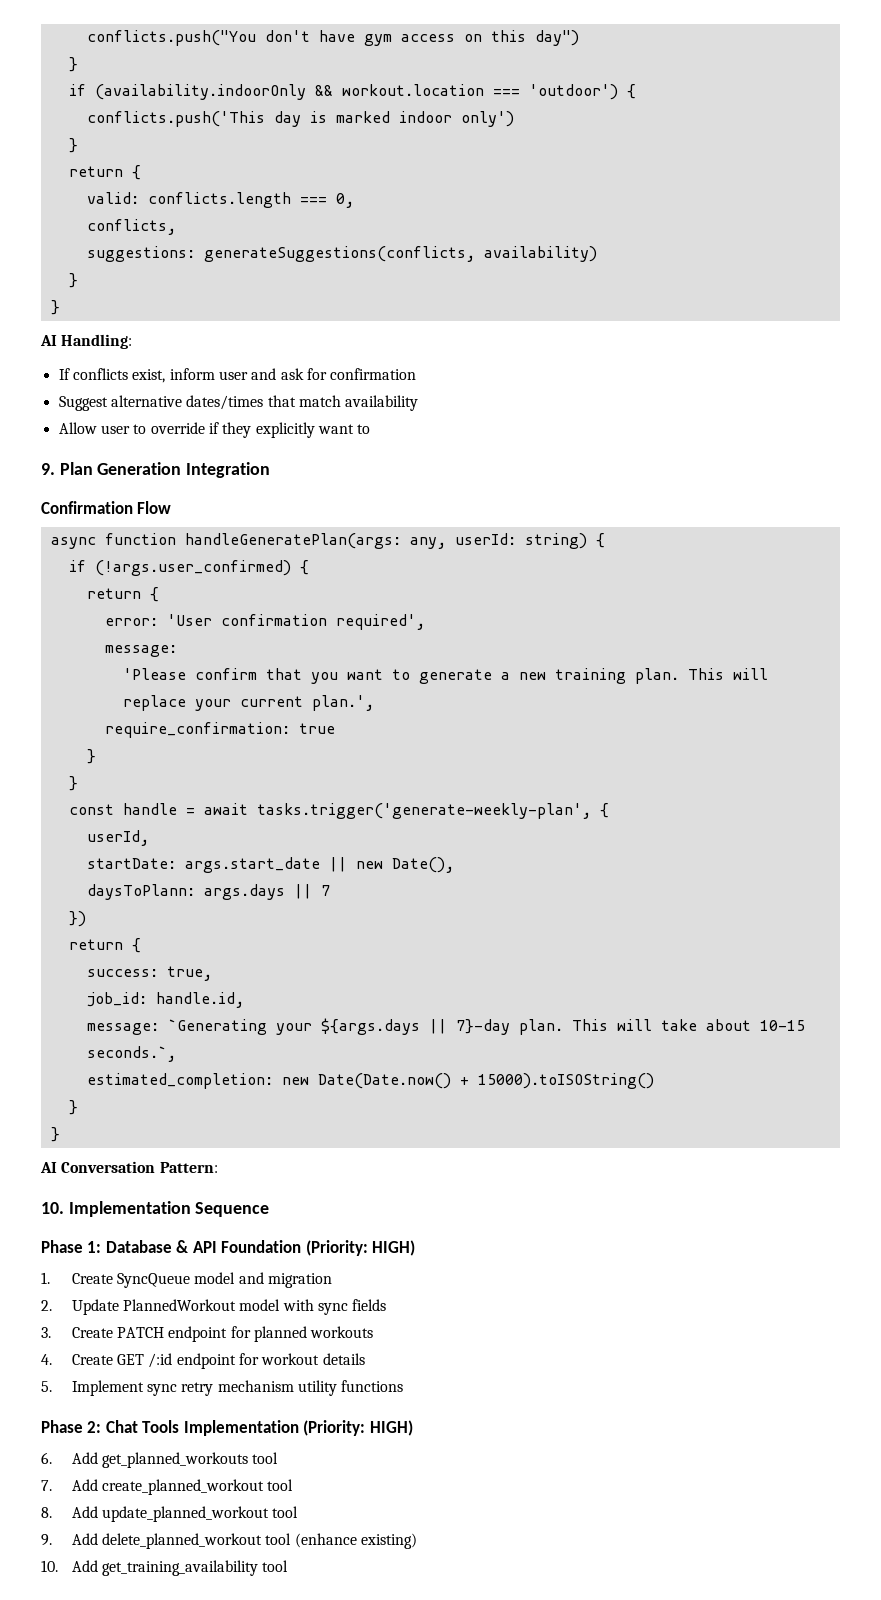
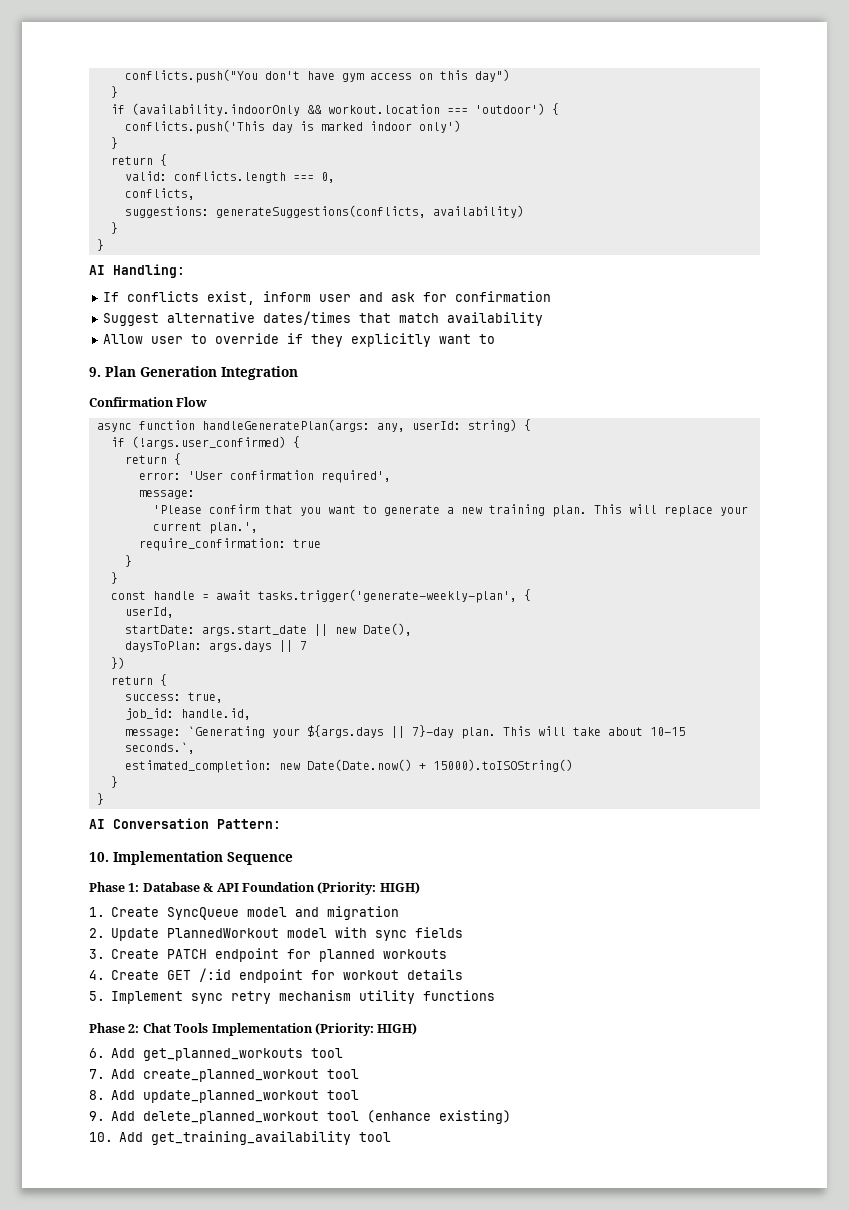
- daysToPlann: args.days || 7
+ daysToPlan: args.days || 7

